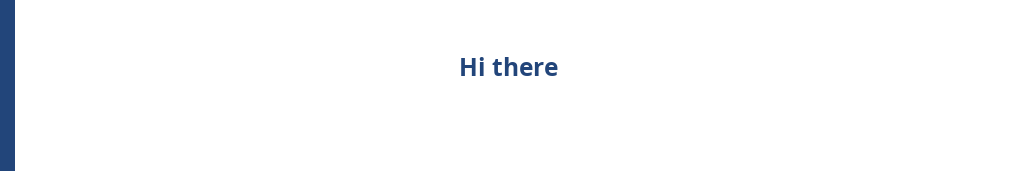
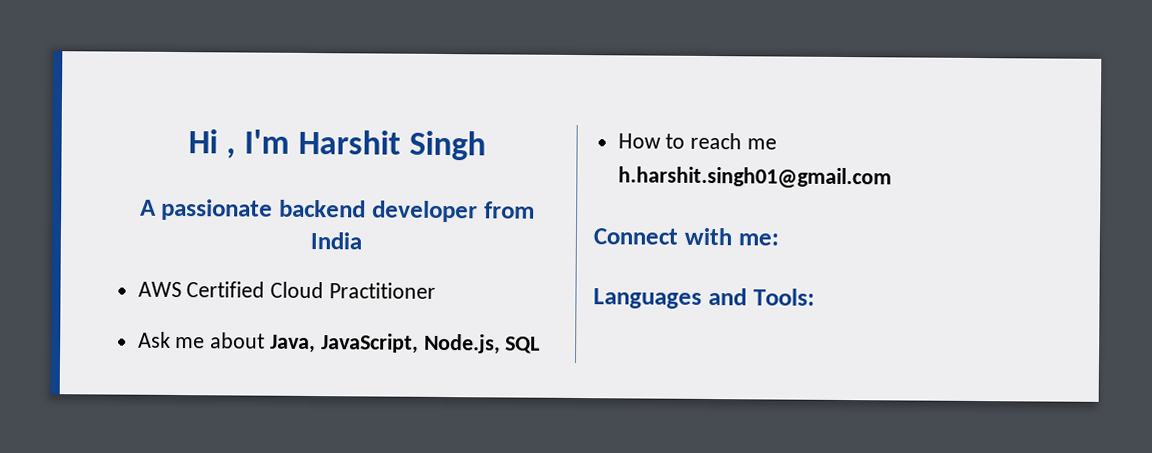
- Hi there
+ Hi , I'm Harshit Singh
+ A passionate backend developer from India
+ AWS Certified Cloud Practitioner
+ Ask me about Java, JavaScript, Node.js, SQL
+ How to reach me h.harshit.singh01@gmail.com
+ Connect with me:
+ Languages and Tools:

